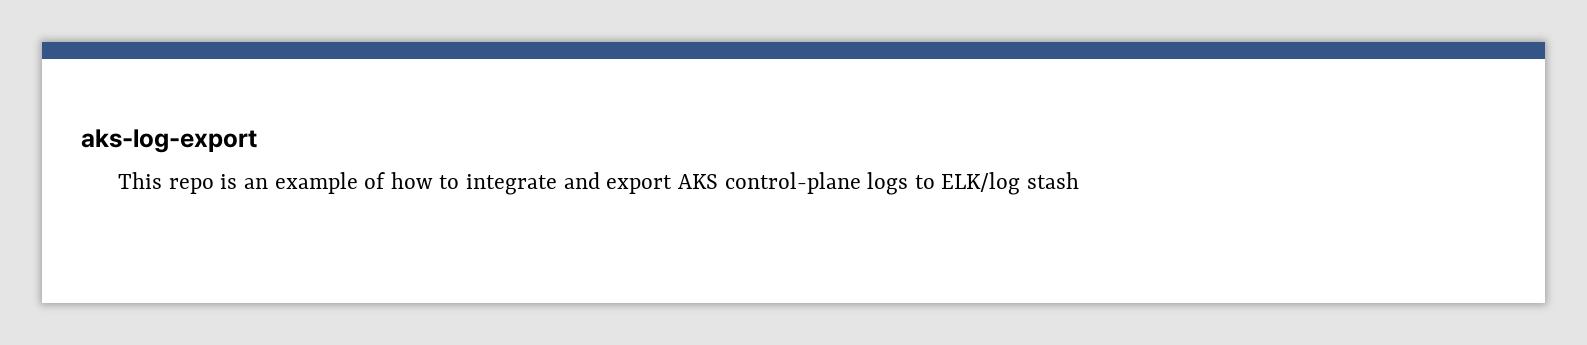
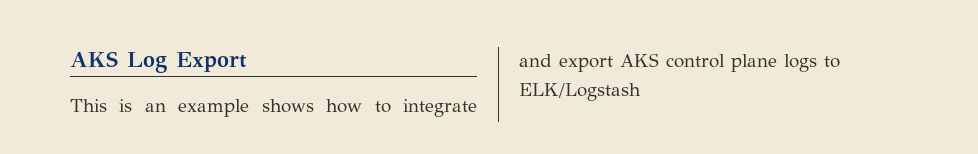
- aks-log-export
+ AKS Log Export
- This repo is an example of how to integrate and export AKS control-plane logs to ELK/log stash
+ This is an example shows how to integrate and export AKS control plane logs to ELK/Logstash

